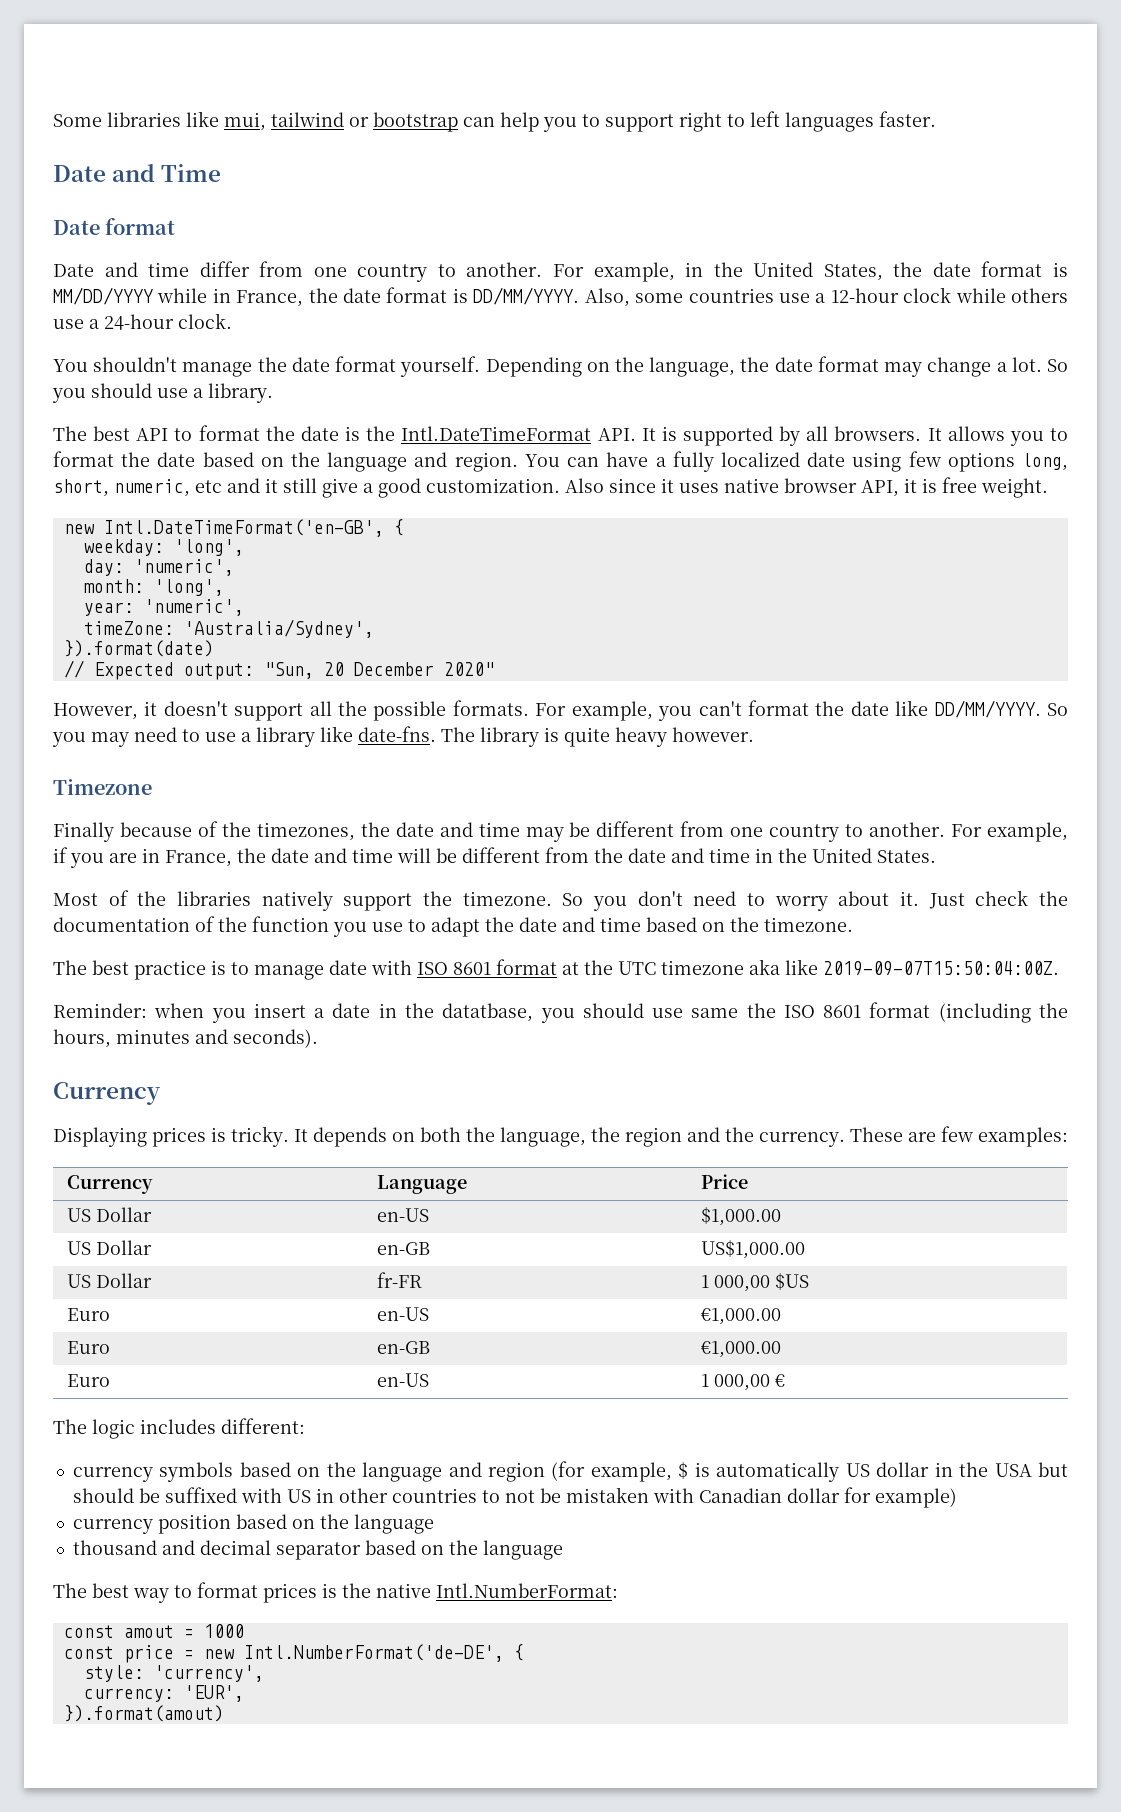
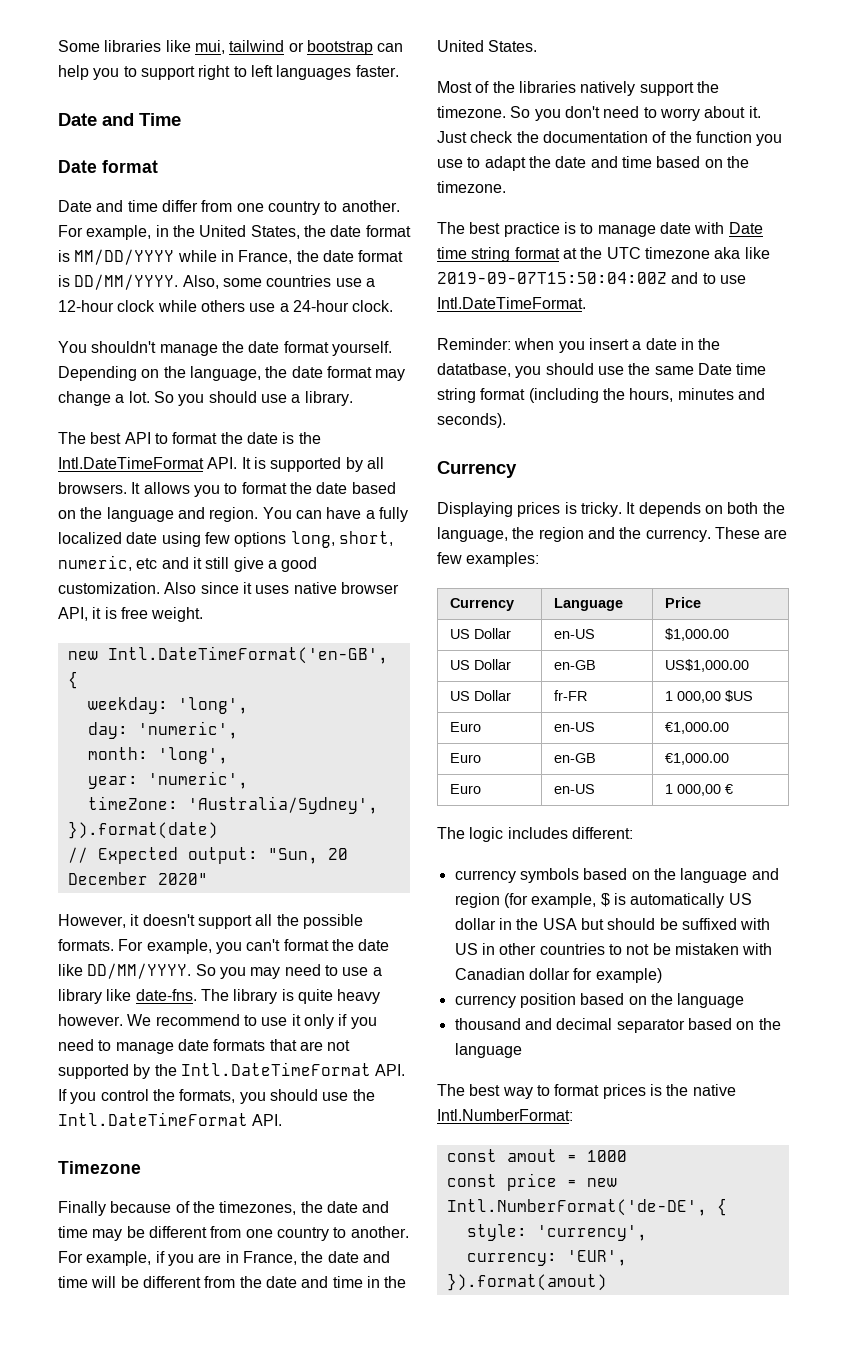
+ We recommend to use it only if you need to manage date formats that are not supported by the Intl.DateTimeFormat API. If you control the formats, you should use the Intl.DateTimeFormat API.
- The best practice is to manage date with ISO 8601 format at the UTC timezone aka like 2019-09-07T15:50:04:00Z.
+ The best practice is to manage date with Date time string format at the UTC timezone aka like 2019-09-07T15:50:04:00Z and to use Intl.DateTimeFormat.
- Reminder: when you insert a date in the datatbase, you should use same the ISO 8601 format (including the hours, minutes and seconds).
+ Reminder: when you insert a date in the datatbase, you should use the same Date time string format (including the hours, minutes and seconds).

